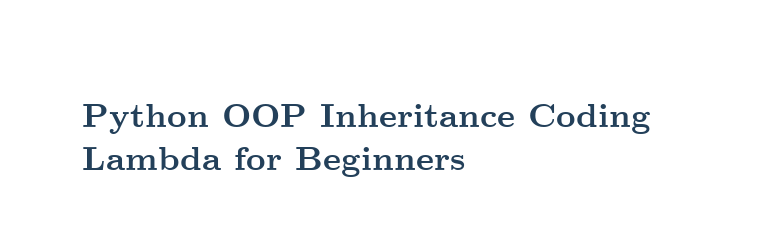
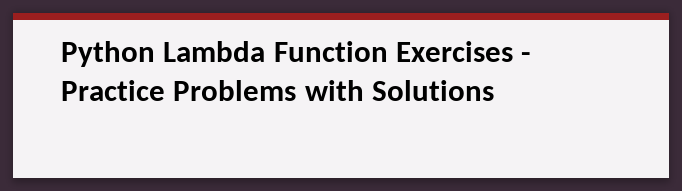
- Python OOP Inheritance Coding Lambda for Beginners
+ Python Lambda Function Exercises - Practice Problems with Solutions

